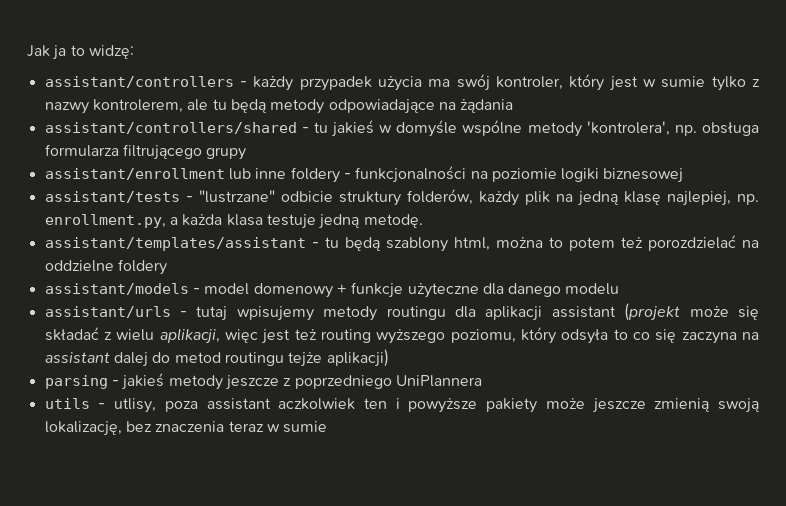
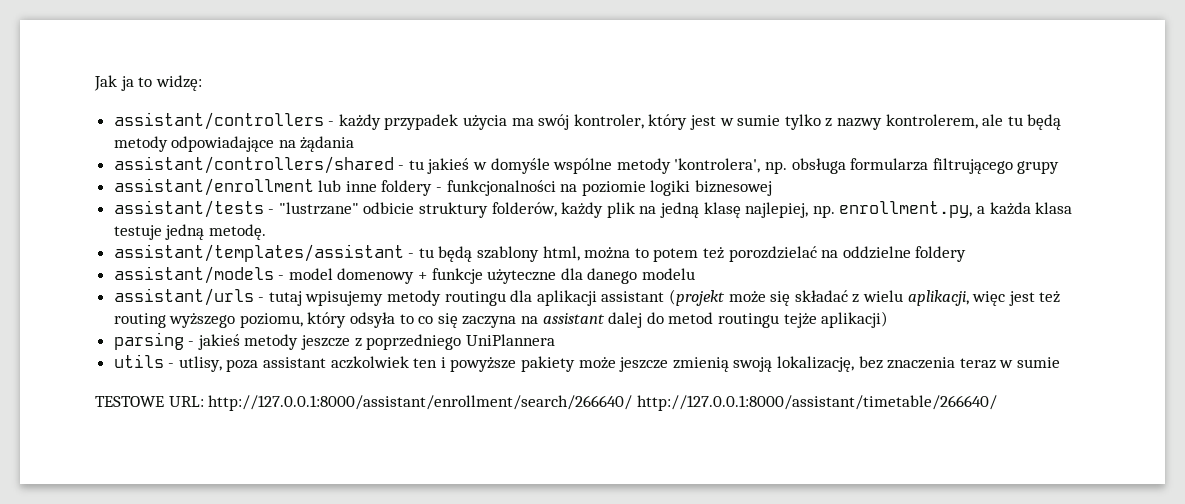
+ TESTOWE URL: http://127.0.0.1:8000/assistant/enrollment/search/266640/ http://127.0.0.1:8000/assistant/timetable/266640/

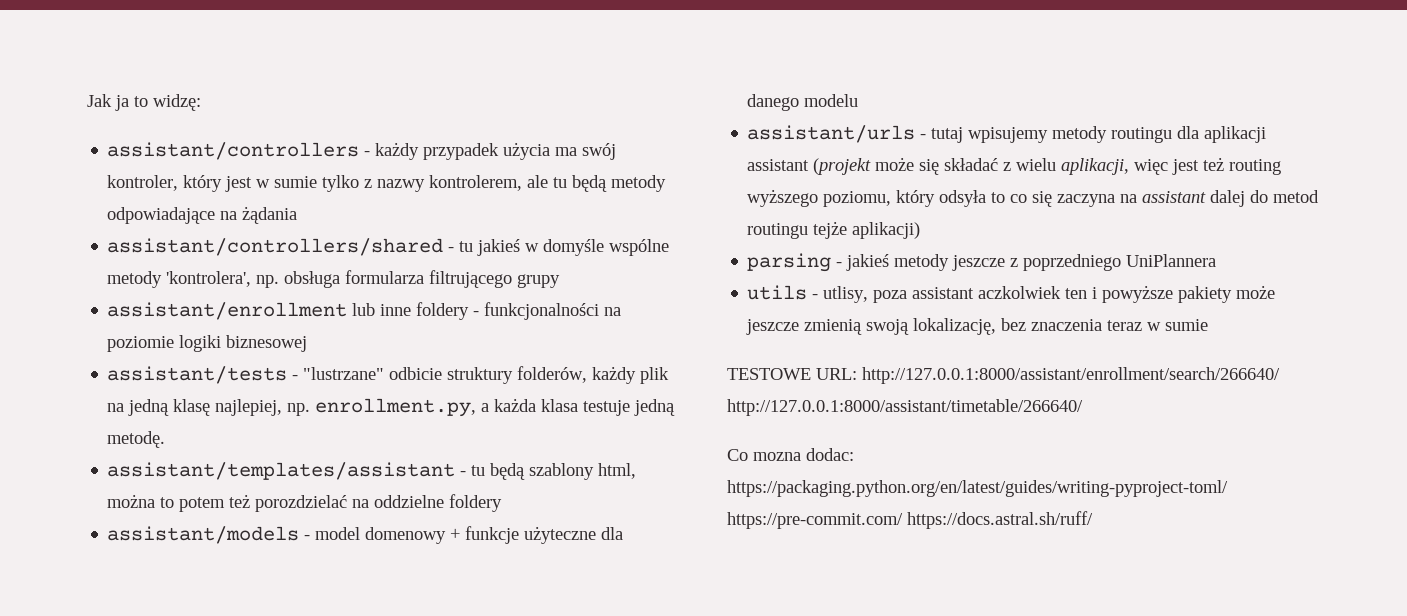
+ Co mozna dodac: https://packaging.python.org/en/latest/guides/writing-pyproject-toml/ https://pre-commit.com/ https://docs.astral.sh/ruff/

